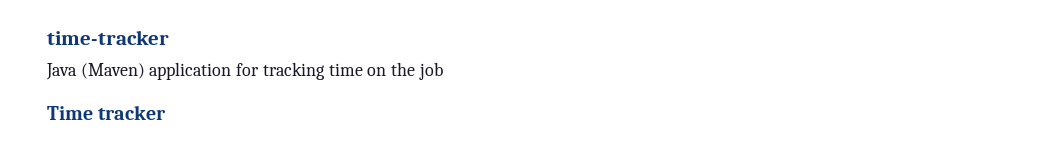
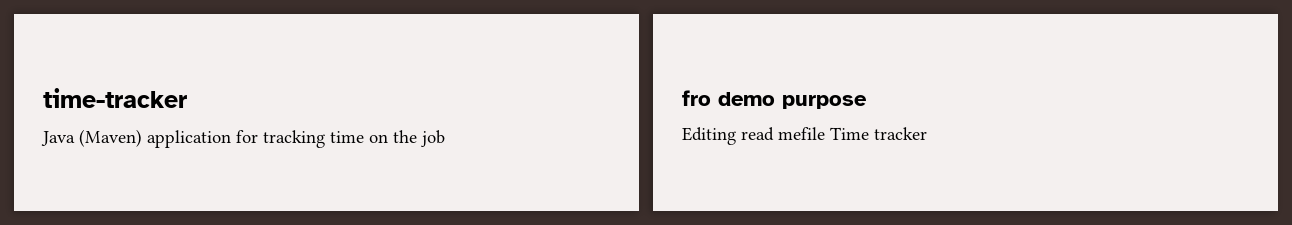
- Time tracker
+ fro demo purpose
+ Editing read mefile Time tracker

